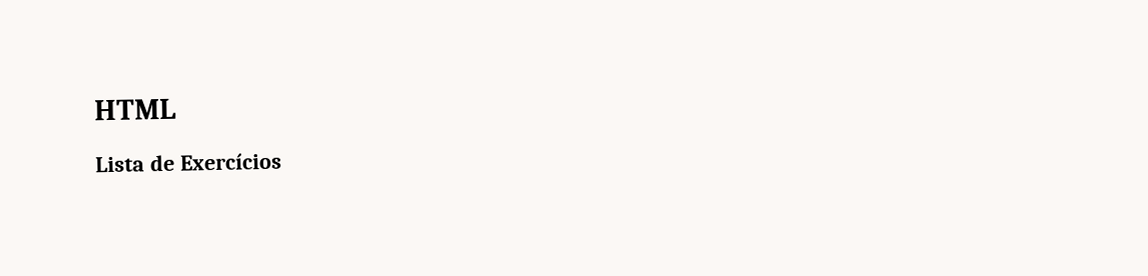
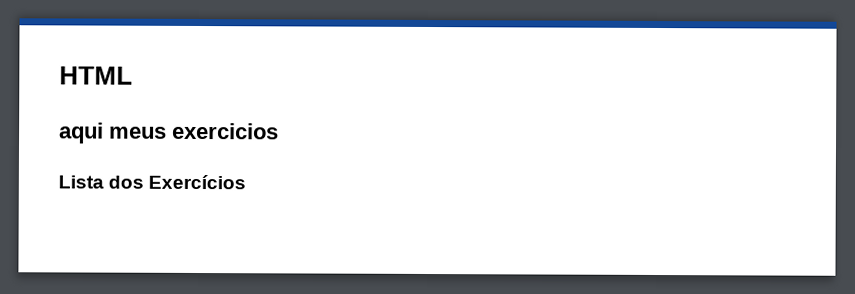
+ aqui meus exercicios
- Lista de Exercícios
+ Lista dos Exercícios

